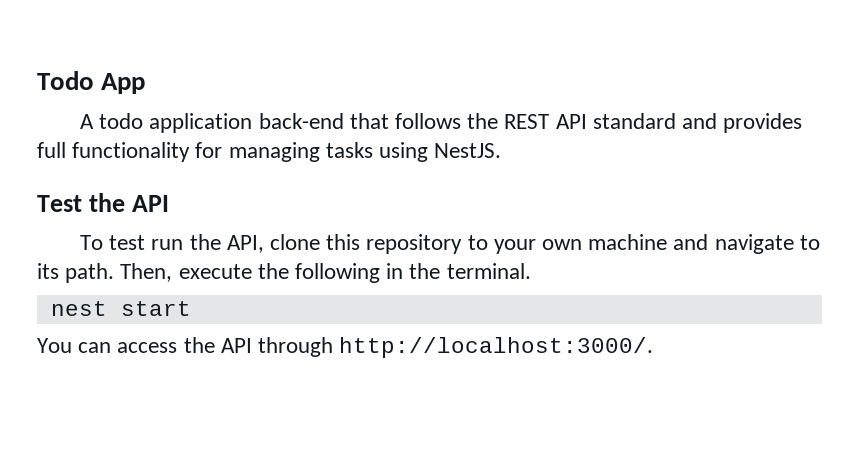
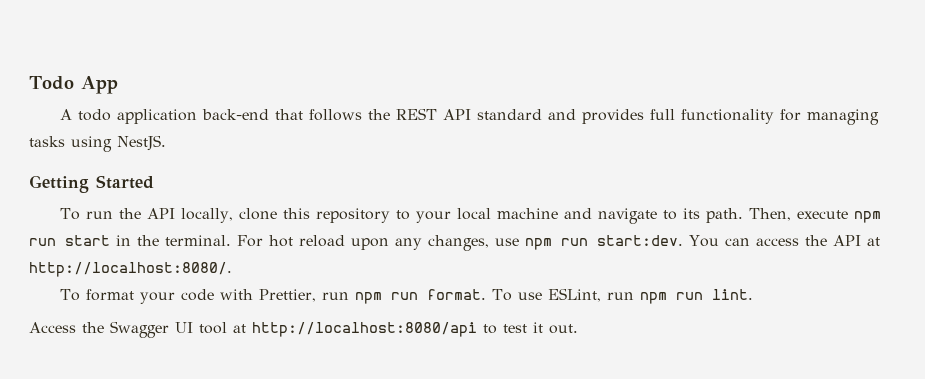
- Test the API
- To test run the API, clone this repository to your own machine and navigate to its path.
+ Getting Started
+ To run the API locally, clone this repository to your local machine and navigate to its path.
- Then, execute the following in the terminal.
- nest start
- You can access the API through http://localhost:3000/.
+ Then, execute npm run start in the terminal. For hot reload upon any changes, use npm run start:dev. You can access the API at http://localhost:8080/.
+ To format your code with Prettier, run npm run format. To use ESLint, run npm run lint.
+ Access the Swagger UI tool at http://localhost:8080/api to test it out.

